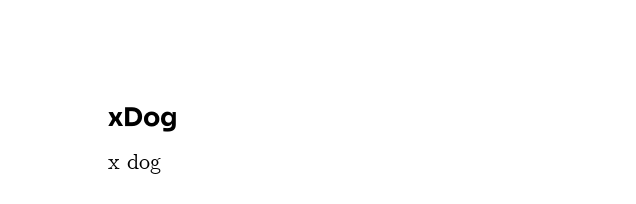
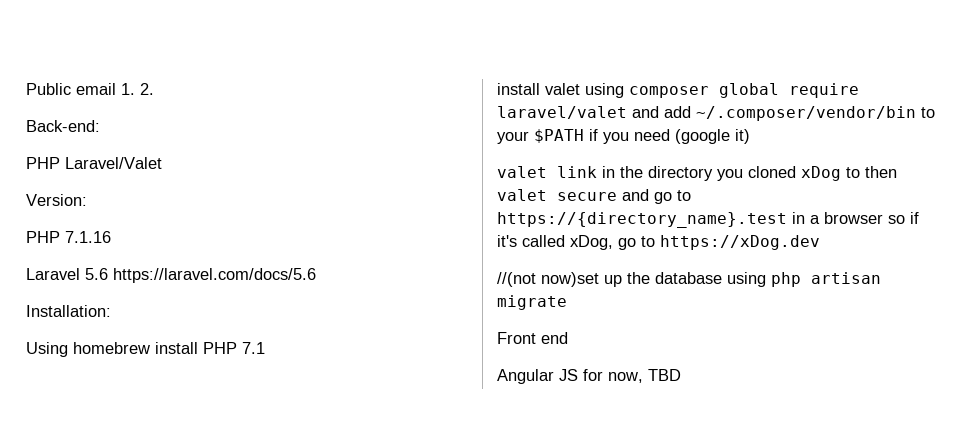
- xDog
- x dog
+ Public email 1. 2.
+ Back-end:
+ PHP Laravel/Valet
+ Version:
+ PHP 7.1.16
+ Laravel 5.6 https://laravel.com/docs/5.6
+ Installation:
+ Using homebrew install PHP 7.1
+ install valet using composer global require laravel/valet and add ~/.composer/vendor/bin to your $PATH if you need (google it)
+ valet link in the directory you cloned xDog to then valet secure and go to https://{directory_name}.test in a browser so if it's called xDog, go to https://xDog.dev
+ //(not now)set up the database using php artisan migrate
+ Front end
+ Angular JS for now, TBD

